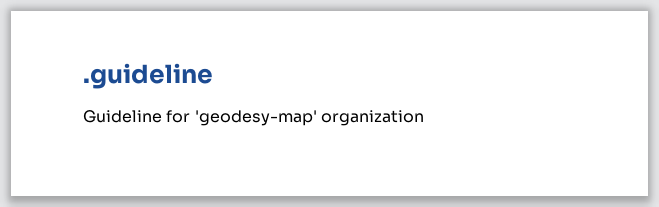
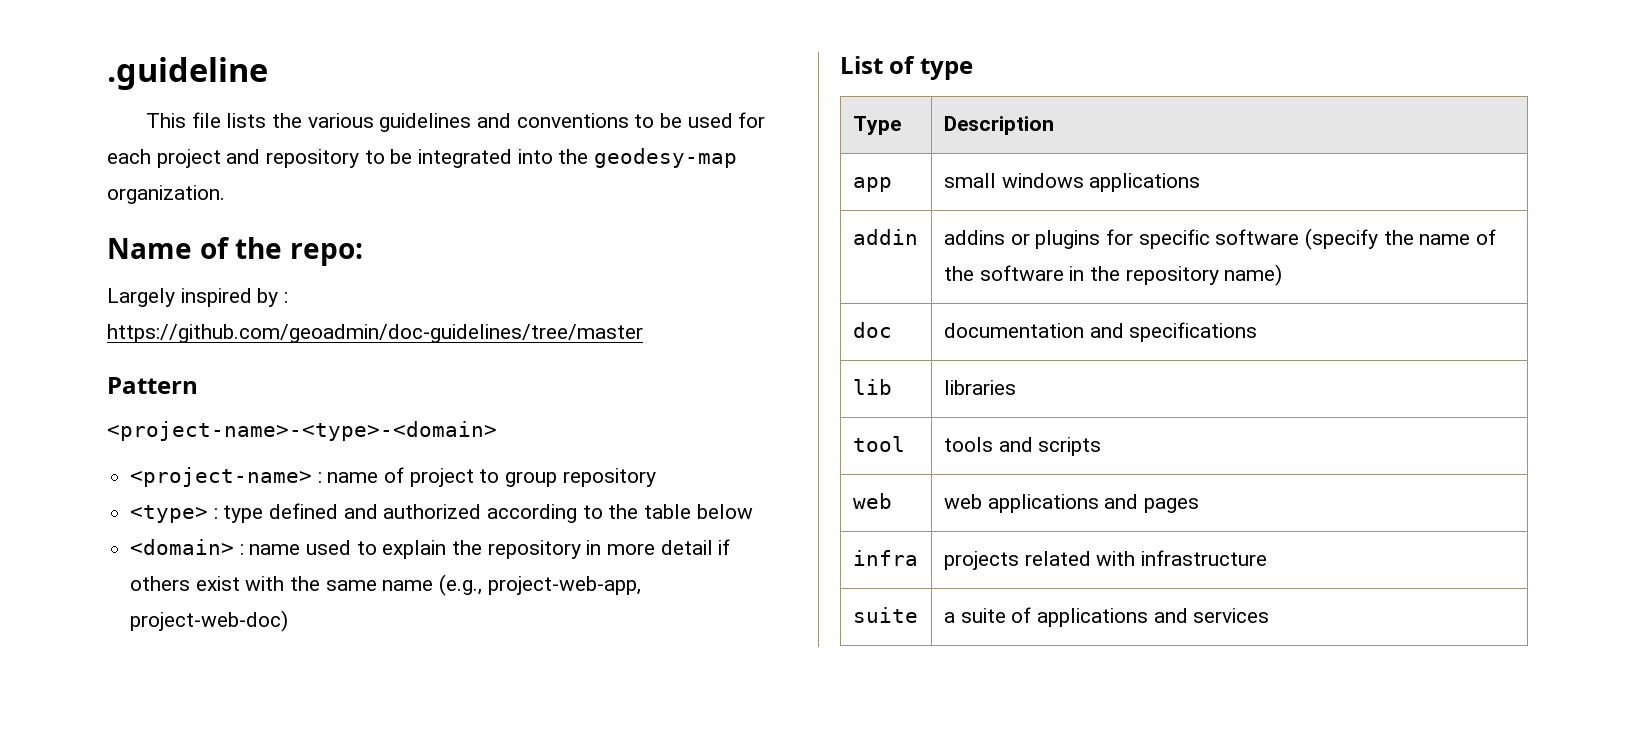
- Guideline for 'geodesy-map' organization
+ This file lists the various guidelines and conventions to be used for each project and repository to be integrated into the geodesy-map organization.
+ Name of the repo:
+ Largely inspired by : https://github.com/geoadmin/doc-guidelines/tree/master
+ Pattern
+ <project-name>-<type>-<domain>
+ <project-name> : name of project to group repository
+ <type> : type defined and authorized according to the table below
+ <domain> : name used to explain the repository in more detail if others exist with the same name (e.g., project-web-app, project-web-doc)
+ List of type
+ Type | Description
+ app | small windows applications
+ addin | addins or plugins for specific software (specify the name of the software in the repository name)
+ doc | documentation and specifications
+ lib | libraries
+ tool | tools and scripts
+ web | web applications and pages
+ infra | projects related with infrastructure
+ suite | a suite of applications and services

